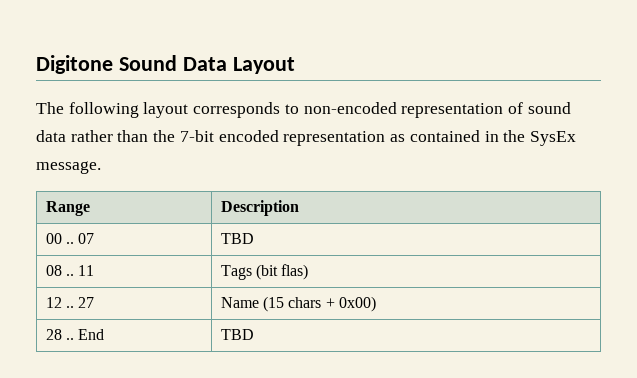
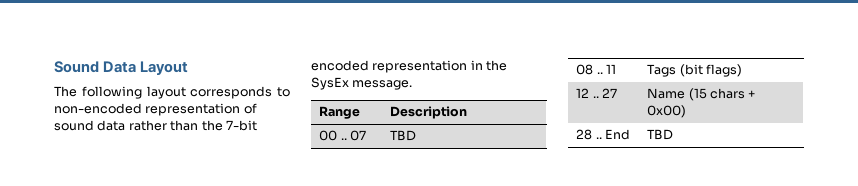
- Digitone Sound Data Layout
+ Sound Data Layout
- The following layout corresponds to non-encoded representation of sound data rather than the 7-bit encoded representation as contained in the SysEx message.
+ The following layout corresponds to non-encoded representation of sound data rather than the 7-bit encoded representation in the SysEx message.
- 08 .. 11 | Tags (bit flas)
+ 08 .. 11 | Tags (bit flags)

